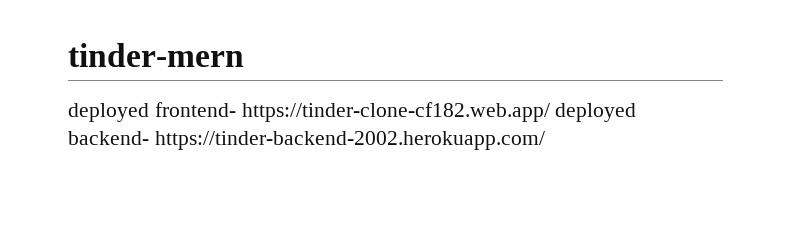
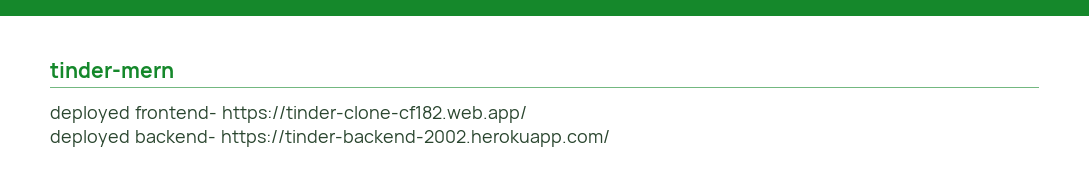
- deployed frontend- https://tinder-clone-cf182.web.app/ deployed backend- https://tinder-backend-2002.herokuapp.com/
+ deployed frontend- https://tinder-clone-cf182.web.app/
+ deployed backend- https://tinder-backend-2002.herokuapp.com/

